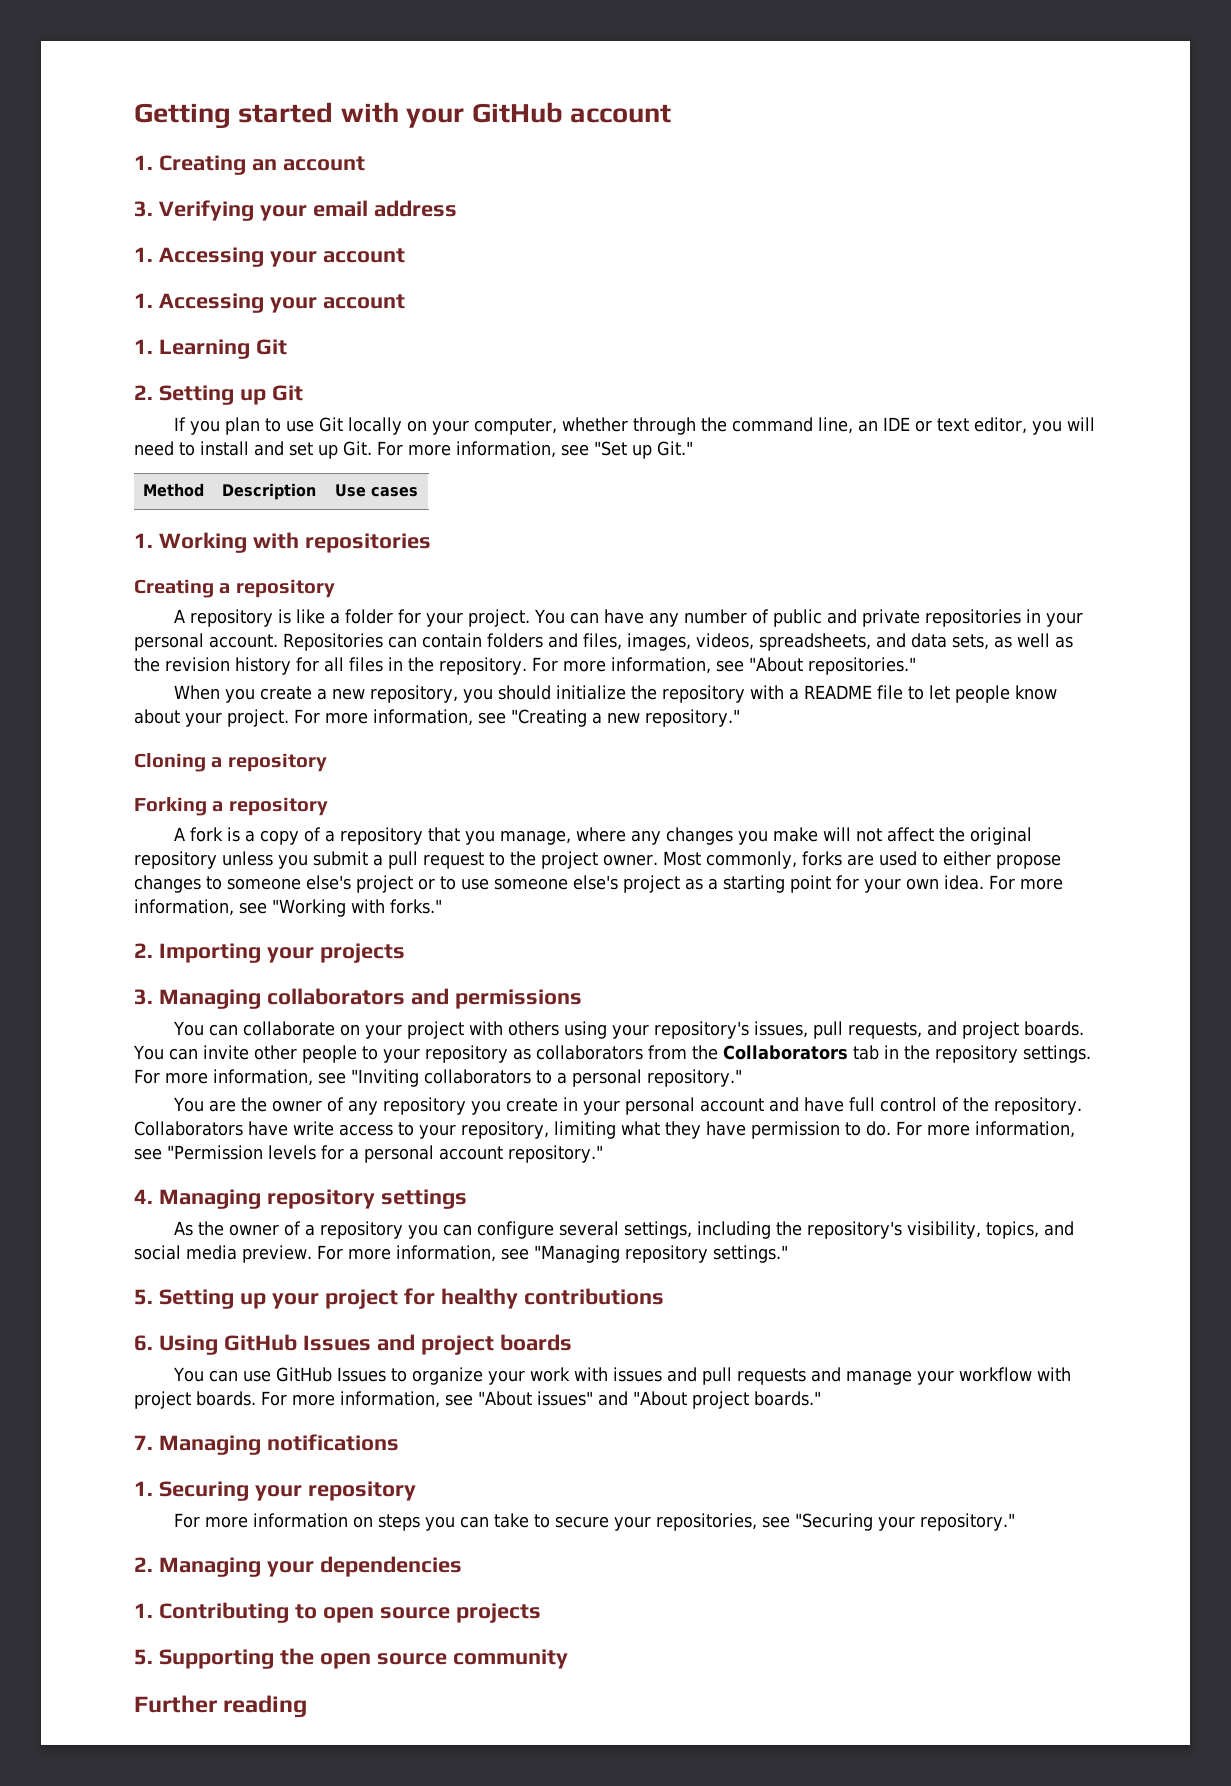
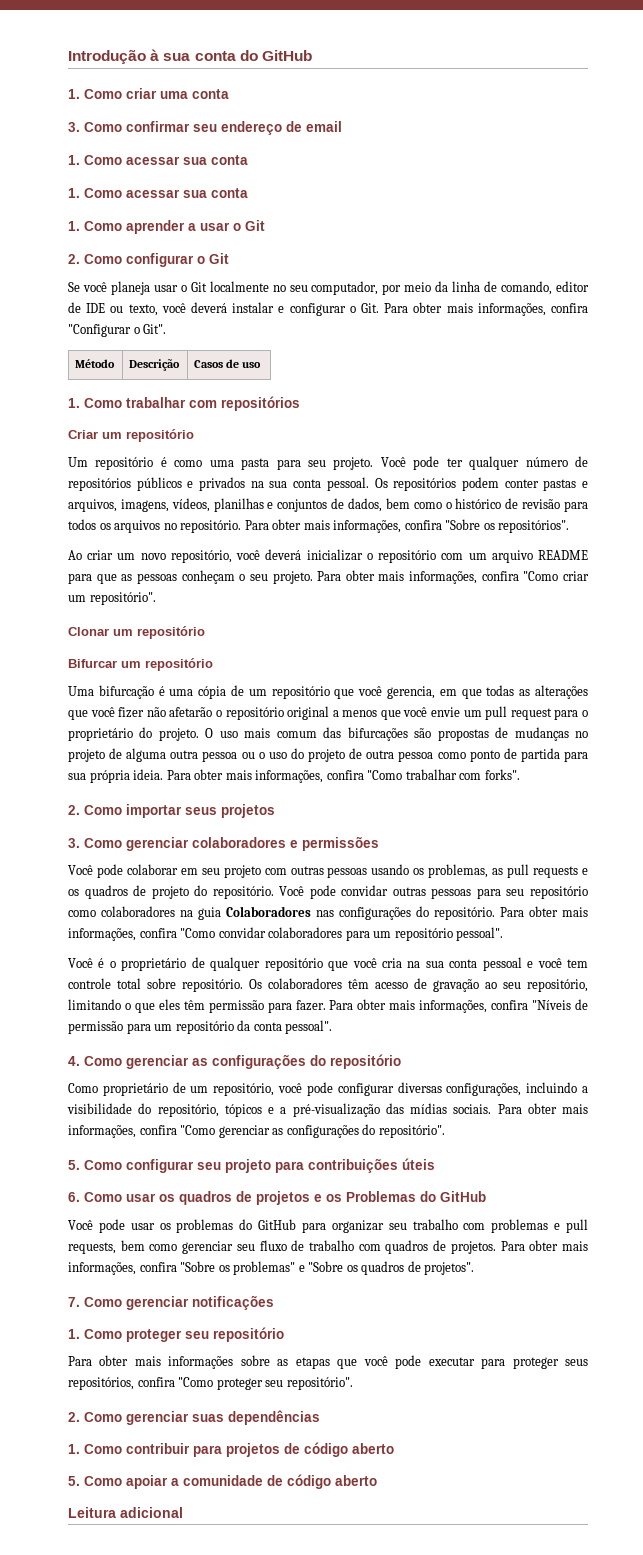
- Getting started with your GitHub account
- 1. Creating an account
- 3. Verifying your email address
- 1. Accessing your account
- 1. Accessing your account
- 1. Learning Git
- 2. Setting up Git
- If you plan to use Git locally on your computer, whether through the command line, an IDE or text editor, you will need to install and set up Git. For more information, see "Set up Git."
- Method | Description | Use cases
- 1. Working with repositories
- Creating a repository
- A repository is like a folder for your project. You can have any number of public and private repositories in your personal account. Repositories can contain folders and files, images, videos, spreadsheets, and data sets, as well as the revision history for all files in the repository. For more information, see "About repositories."
- When you create a new repository, you should initialize the repository with a README file to let people know about your project. For more information, see "Creating a new repository."
- Cloning a repository
- Forking a repository
- A fork is a copy of a repository that you manage, where any changes you make will not affect the original repository unless you submit a pull request to the project owner. Most commonly, forks are used to either propose changes to someone else's project or to use someone else's project as a starting point for your own idea. For more information, see "Working with forks."
- 2. Importing your projects
- 3. Managing collaborators and permissions
- You can collaborate on your project with others using your repository's issues, pull requests, and project boards. You can invite other people to your repository as collaborators from the Collaborators tab in the repository settings. For more information, see "Inviting collaborators to a personal repository."
- You are the owner of any repository you create in your personal account and have full control of the repository. Collaborators have write access to your repository, limiting what they have permission to do. For more information, see "Permission levels for a personal account repository."
- 4. Managing repository settings
- As the owner of a repository you can configure several settings, including the repository's visibility, topics, and social media preview. For more information, see "Managing repository settings."
- 5. Setting up your project for healthy contributions
- 6. Using GitHub Issues and project boards
- You can use GitHub Issues to organize your work with issues and pull requests and manage your workflow with project boards. For more information, see "About issues" and "About project boards."
- 7. Managing notifications
- 1. Securing your repository
- For more information on steps you can take to secure your repositories, see "Securing your repository."
- 2. Managing your dependencies
- 1. Contributing to open source projects
- 5. Supporting the open source community
- Further reading
+ Introdução à sua conta do GitHub
+ 1. Como criar uma conta
+ 3. Como confirmar seu endereço de email
+ 1. Como acessar sua conta
+ 1. Como acessar sua conta
+ 1. Como aprender a usar o Git
+ 2. Como configurar o Git
+ Se você planeja usar o Git localmente no seu computador, por meio da linha de comando, editor de IDE ou texto, você deverá instalar e configurar o Git. Para obter mais informações, confira "Configurar o Git".
+ Método | Descrição | Casos de uso
+ 1. Como trabalhar com repositórios
+ Criar um repositório
+ Um repositório é como uma pasta para seu projeto. Você pode ter qualquer número de repositórios públicos e privados na sua conta pessoal. Os repositórios podem conter pastas e arquivos, imagens, vídeos, planilhas e conjuntos de dados, bem como o histórico de revisão para todos os arquivos no repositório. Para obter mais informações, confira "Sobre os repositórios".
+ Ao criar um novo repositório, você deverá inicializar o repositório com um arquivo README para que as pessoas conheçam o seu projeto. Para obter mais informações, confira "Como criar um repositório".
+ Clonar um repositório
+ Bifurcar um repositório
+ Uma bifurcação é uma cópia de um repositório que você gerencia, em que todas as alterações que você fizer não afetarão o repositório original a menos que você envie um pull request para o proprietário do projeto. O uso mais comum das bifurcações são propostas de mudanças no projeto de alguma outra pessoa ou o uso do projeto de outra pessoa como ponto de partida para sua própria ideia. Para obter mais informações, confira "Como trabalhar com forks".
+ 2. Como importar seus projetos
+ 3. Como gerenciar colaboradores e permissões
+ Você pode colaborar em seu projeto com outras pessoas usando os problemas, as pull requests e os quadros de projeto do repositório. Você pode convidar outras pessoas para seu repositório como colaboradores na guia Colaboradores nas configurações do repositório. Para obter mais informações, confira "Como convidar colaboradores para um repositório pessoal".
+ Você é o proprietário de qualquer repositório que você cria na sua conta pessoal e você tem controle total sobre repositório. Os colaboradores têm acesso de gravação ao seu repositório, limitando o que eles têm permissão para fazer. Para obter mais informações, confira "Níveis de permissão para um repositório da conta pessoal".
+ 4. Como gerenciar as configurações do repositório
+ Como proprietário de um repositório, você pode configurar diversas configurações, incluindo a visibilidade do repositório, tópicos e a pré-visualização das mídias sociais. Para obter mais informações, confira "Como gerenciar as configurações do repositório".
+ 5. Como configurar seu projeto para contribuições úteis
+ 6. Como usar os quadros de projetos e os Problemas do GitHub
+ Você pode usar os problemas do GitHub para organizar seu trabalho com problemas e pull requests, bem como gerenciar seu fluxo de trabalho com quadros de projetos. Para obter mais informações, confira "Sobre os problemas" e "Sobre os quadros de projetos".
+ 7. Como gerenciar notificações
+ 1. Como proteger seu repositório
+ Para obter mais informações sobre as etapas que você pode executar para proteger seus repositórios, confira "Como proteger seu repositório".
+ 2. Como gerenciar suas dependências
+ 1. Como contribuir para projetos de código aberto
+ 5. Como apoiar a comunidade de código aberto
+ Leitura adicional

